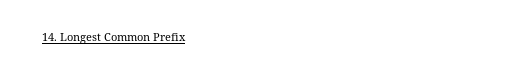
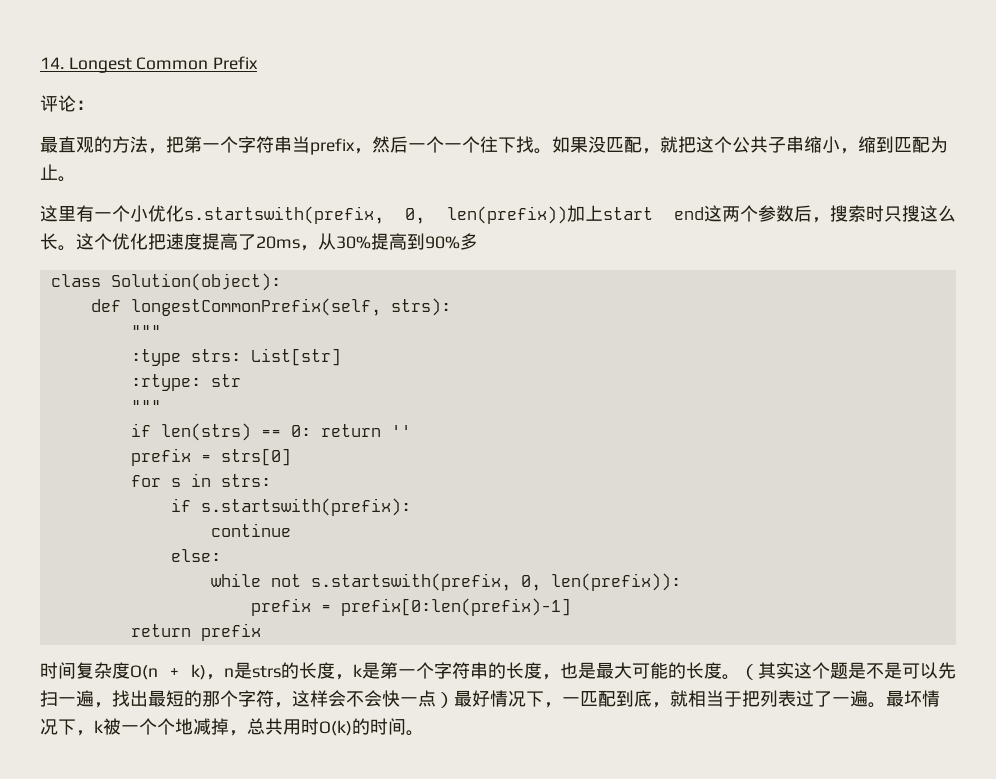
+ 评论：
+ 最直观的方法，把第一个字符串当prefix，然后一个一个往下找。如果没匹配，就把这个公共子串缩小，缩到匹配为止。
+ 这里有一个小优化s.startswith(prefix, 0, len(prefix))加上start end这两个参数后，搜索时只搜这么长。这个优化把速度提高了20ms，从30%提高到90%多
+ class Solution(object):
+ def longestCommonPrefix(self, strs):
+ """
+ :type strs: List[str]
+ :rtype: str
+ """
+ if len(strs) == 0: return ''
+ prefix = strs[0]
+ for s in strs:
+ if s.startswith(prefix):
+ continue
+ else:
+ while not s.startswith(prefix, 0, len(prefix)):
+ prefix = prefix[0:len(prefix)-1]
+ return prefix
+ 时间复杂度O(n + k)，n是strs的长度，k是第一个字符串的长度，也是最大可能的长度。（其实这个题是不是可以先扫一遍，找出最短的那个字符，这样会不会快一点）最好情况下，一匹配到底，就相当于把列表过了一遍。最坏情况下，k被一个个地减掉，总共用时O(k)的时间。

